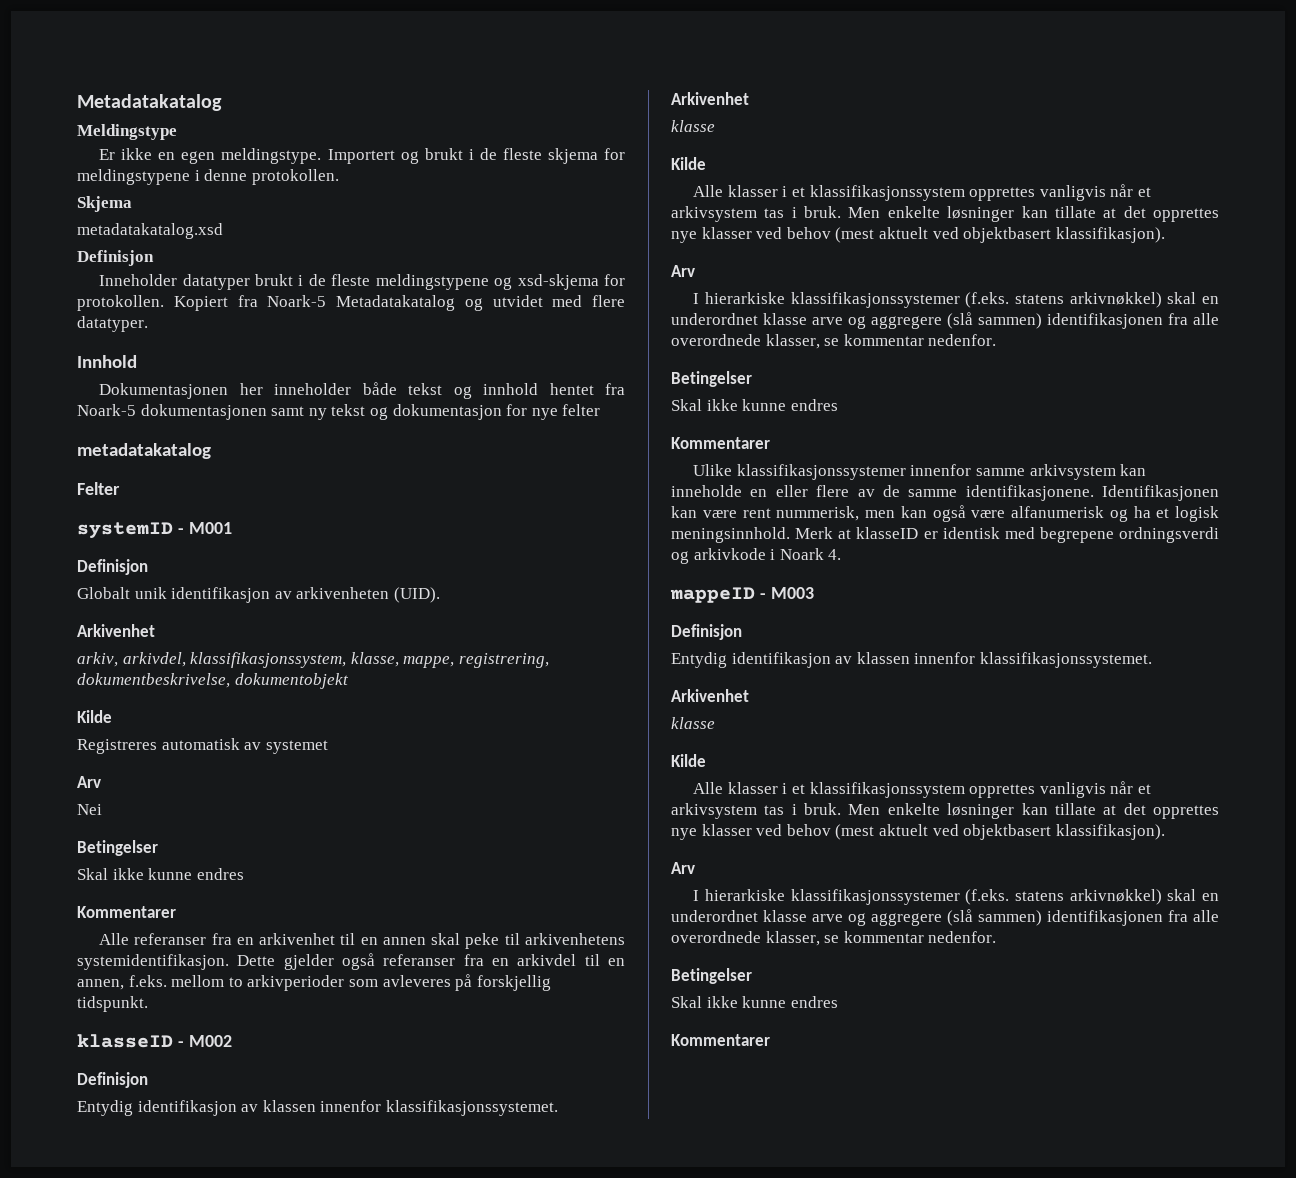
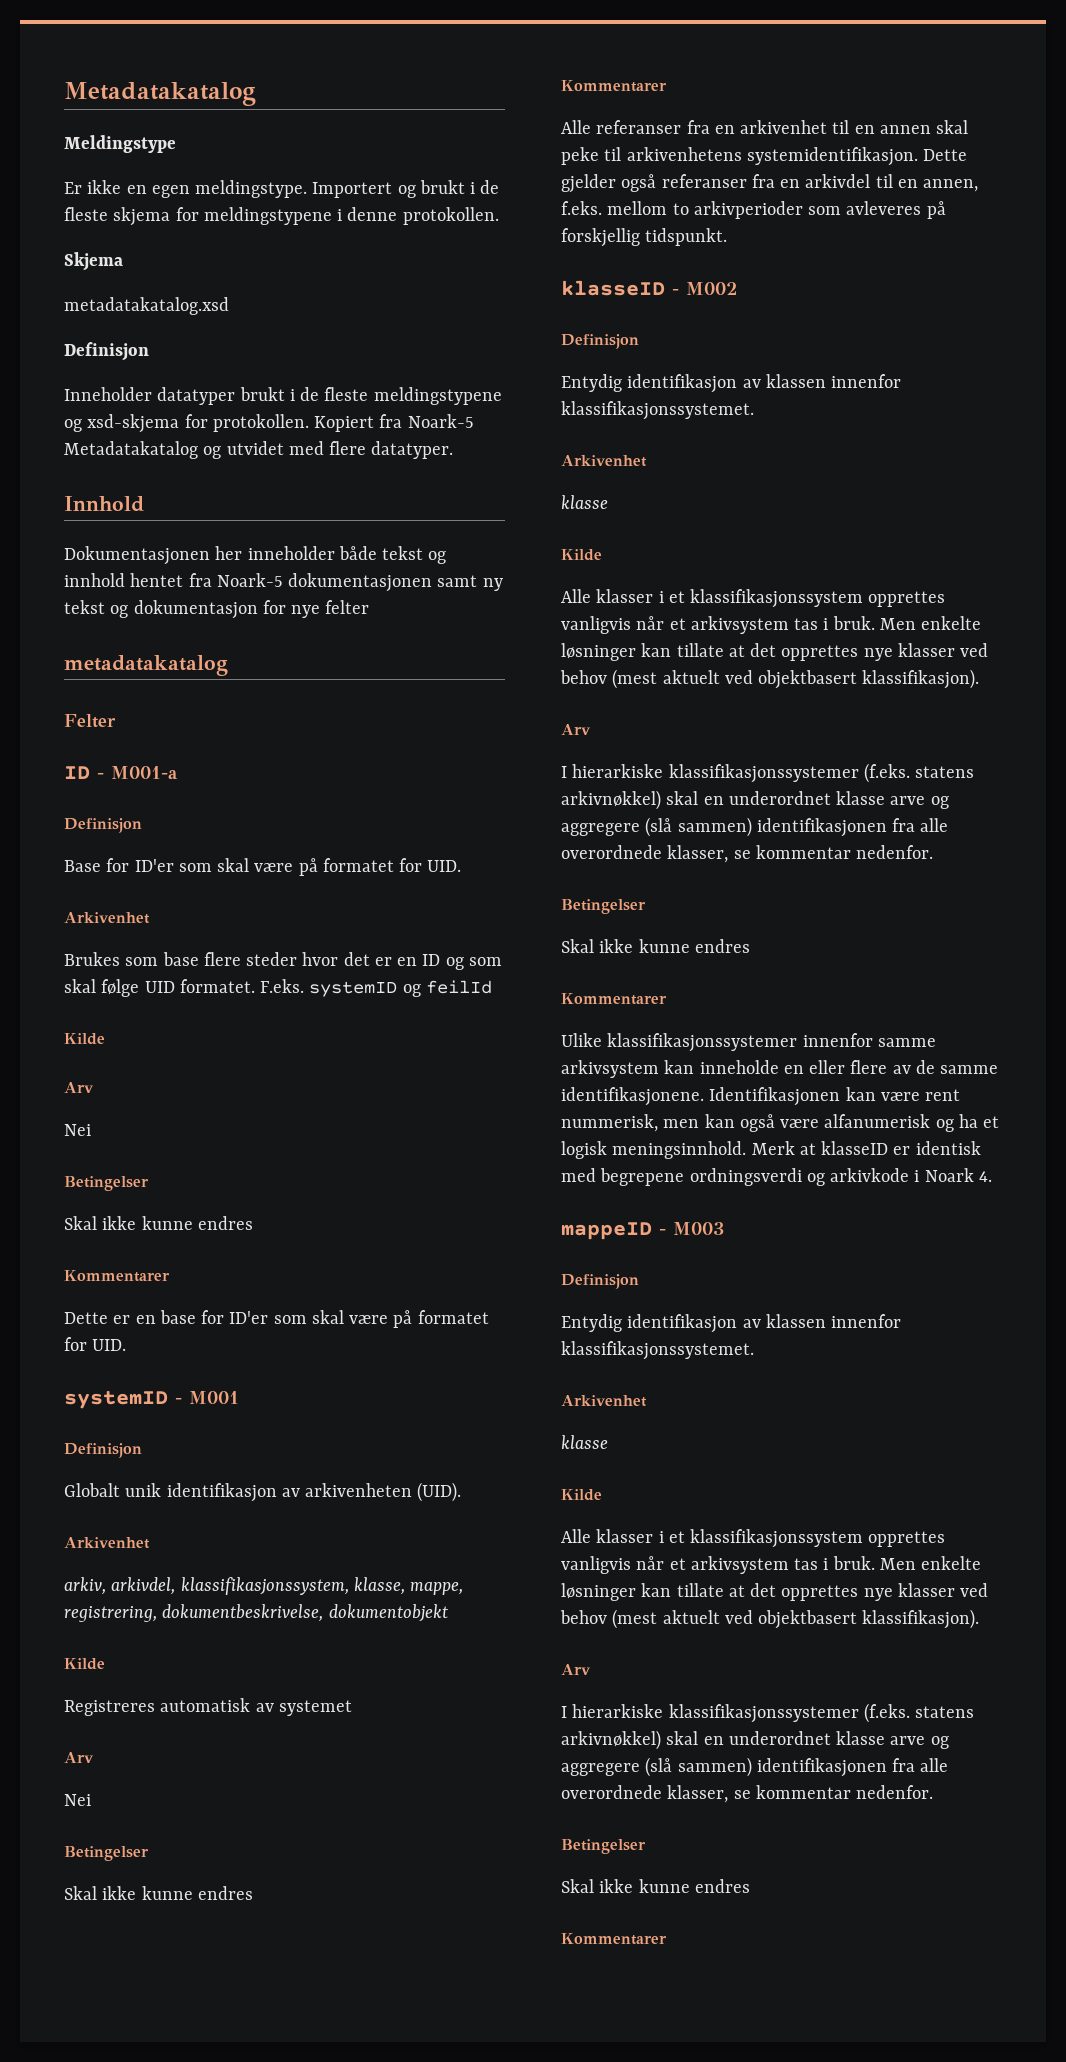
+ ID - M001-a
+ Definisjon
+ Base for ID'er som skal være på formatet for UID.
+ Arkivenhet
+ Brukes som base flere steder hvor det er en ID og som skal følge UID formatet. F.eks. systemID og feilId
+ Kilde
+ Arv
+ Nei
+ Betingelser
+ Skal ikke kunne endres
+ Kommentarer
+ Dette er en base for ID'er som skal være på formatet for UID.

